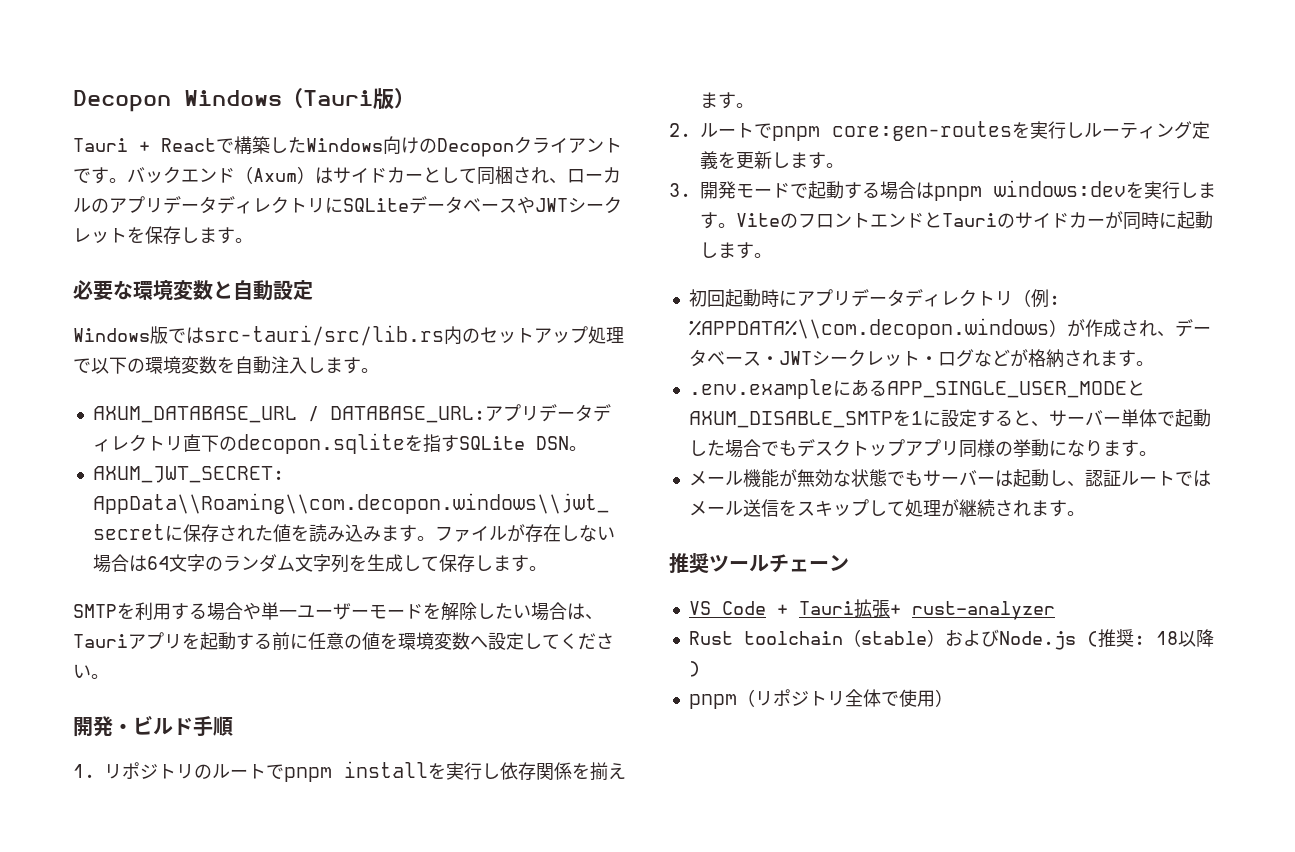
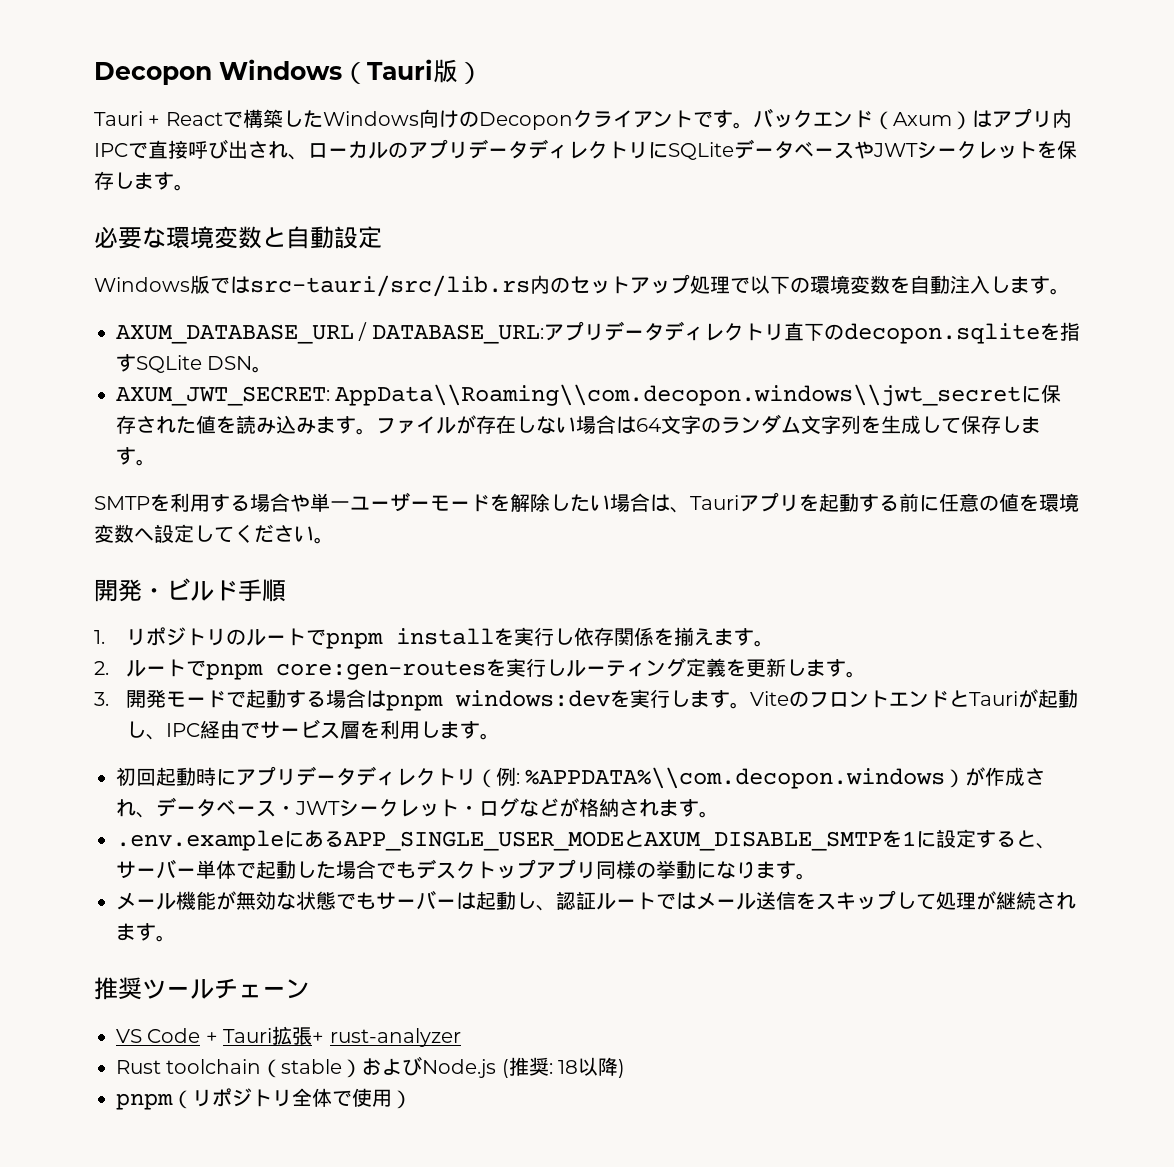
- バックエンド（Axum）はサイドカーとして同梱され、ローカルのアプリデータディレクトリにSQLiteデータベースやJWTシークレットを保存します。
+ バックエンド（Axum）はアプリ内IPCで直接呼び出され、ローカルのアプリデータディレクトリにSQLiteデータベースやJWTシークレットを保存します。
- ViteのフロントエンドとTauriのサイドカーが同時に起動します。
+ ViteのフロントエンドとTauriが起動し、IPC経由でサービス層を利用します。

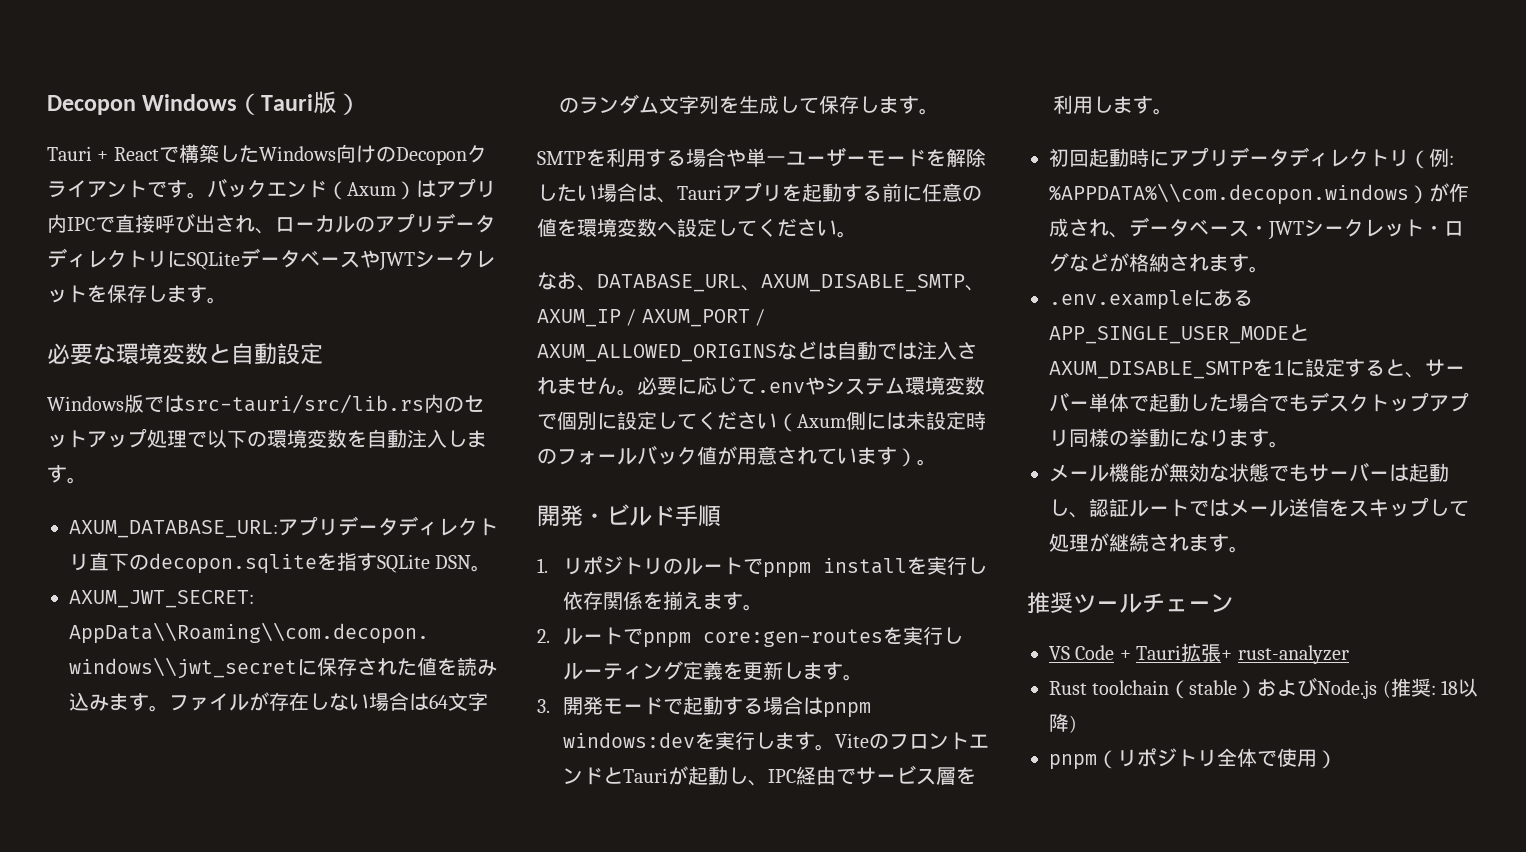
- AXUM_DATABASE_URL / DATABASE_URL:アプリデータディレクトリ直下のdecopon.sqliteを指すSQLite DSN。
+ AXUM_DATABASE_URL:アプリデータディレクトリ直下のdecopon.sqliteを指すSQLite DSN。
+ なお、DATABASE_URL、AXUM_DISABLE_SMTP、AXUM_IP / AXUM_PORT / AXUM_ALLOWED_ORIGINSなどは自動では注入されません。必要に応じて.envやシステム環境変数で個別に設定してください（Axum側には未設定時のフォールバック値が用意されています）。

